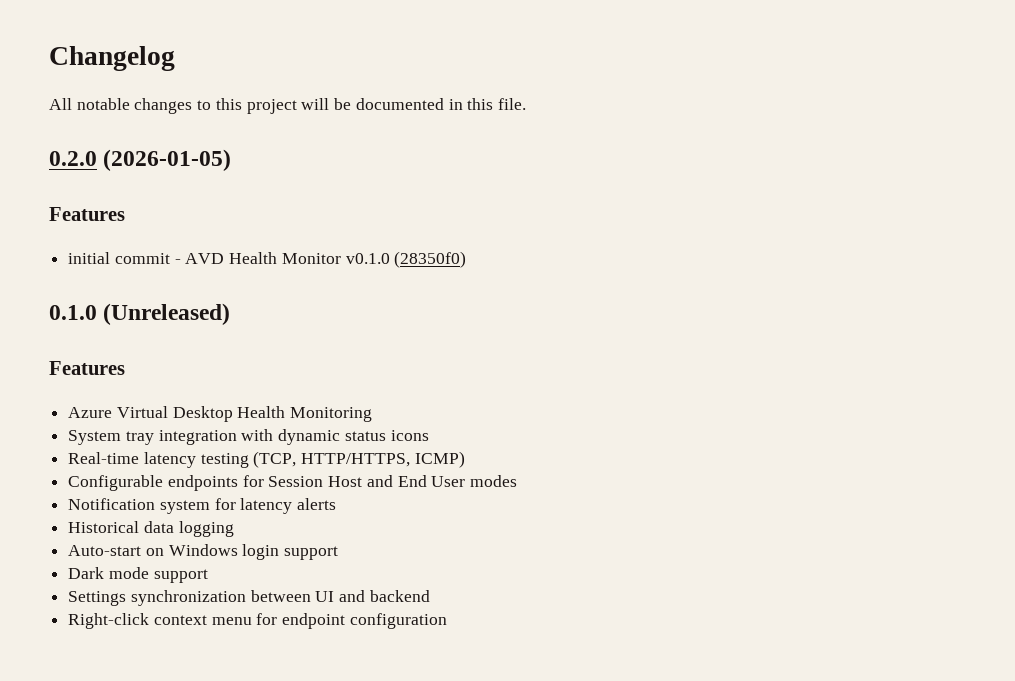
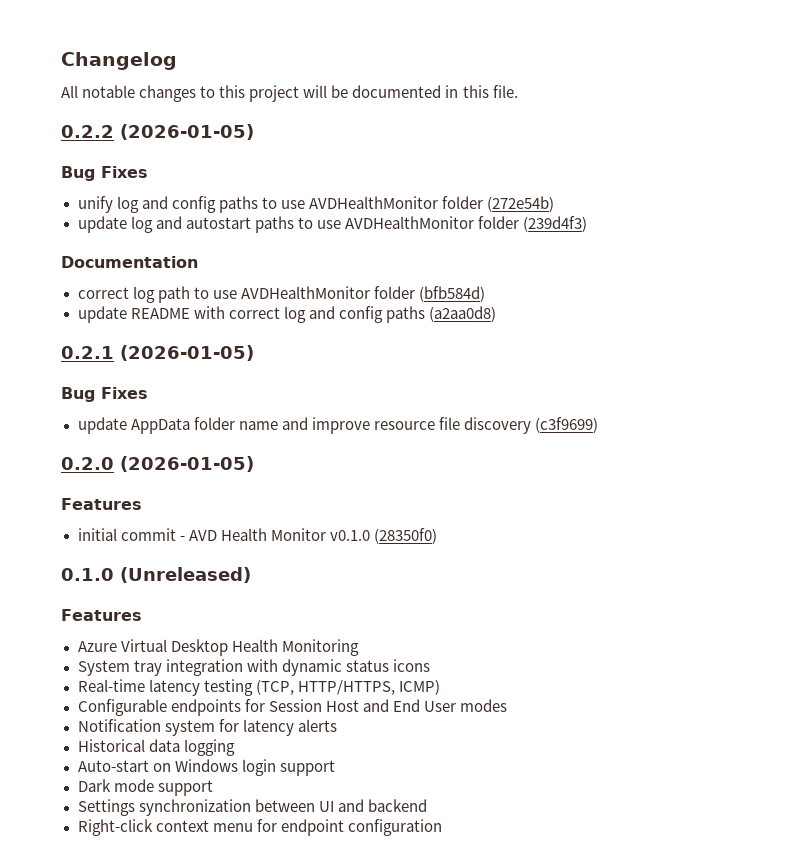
+ 0.2.2 (2026-01-05)
+ Bug Fixes
+ unify log and config paths to use AVDHealthMonitor folder (272e54b)
+ update log and autostart paths to use AVDHealthMonitor folder (239d4f3)
+ Documentation
+ correct log path to use AVDHealthMonitor folder (bfb584d)
+ update README with correct log and config paths (a2aa0d8)
+ 0.2.1 (2026-01-05)
+ Bug Fixes
+ update AppData folder name and improve resource file discovery (c3f9699)

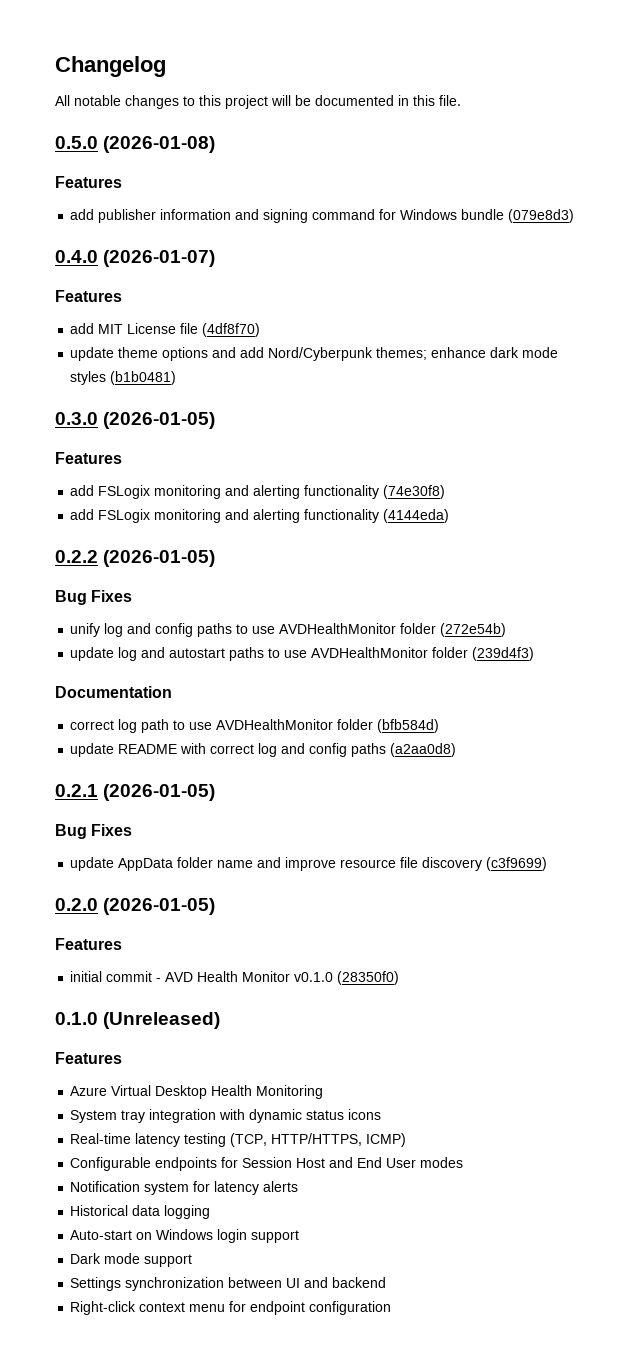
+ 0.5.0 (2026-01-08)
+ Features
+ add publisher information and signing command for Windows bundle (079e8d3)
+ 0.4.0 (2026-01-07)
+ Features
+ add MIT License file (4df8f70)
+ update theme options and add Nord/Cyberpunk themes; enhance dark mode styles (b1b0481)
+ 0.3.0 (2026-01-05)
+ Features
+ add FSLogix monitoring and alerting functionality (74e30f8)
+ add FSLogix monitoring and alerting functionality (4144eda)

